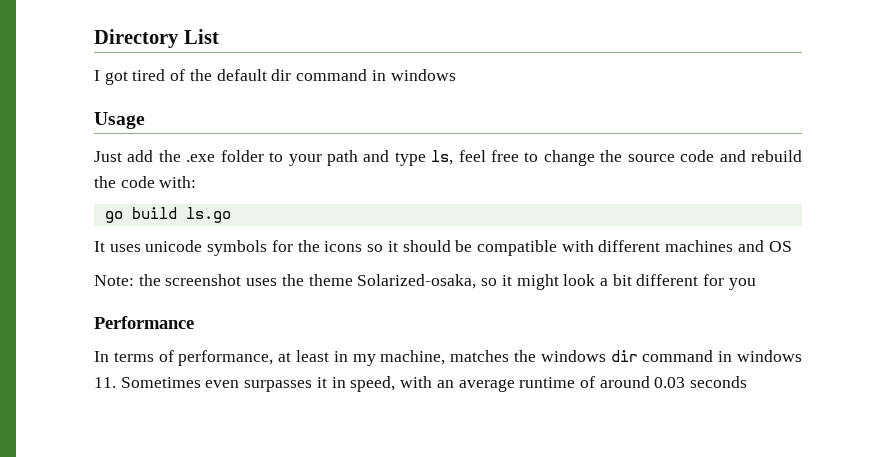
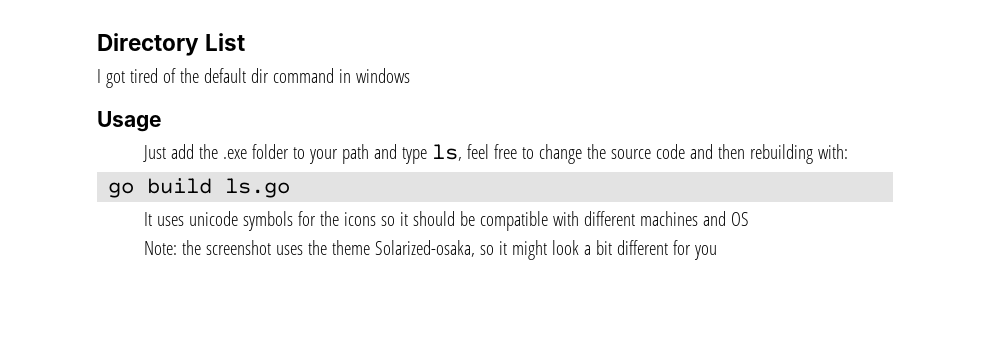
- Just add the .exe folder to your path and type ls, feel free to change the source code and rebuild the code with:
+ Just add the .exe folder to your path and type ls, feel free to change the source code and then rebuilding with:
- Performance
- In terms of performance, at least in my machine, matches the windows dir command in windows 11. Sometimes even surpasses it in speed, with an average runtime of around 0.03 seconds

